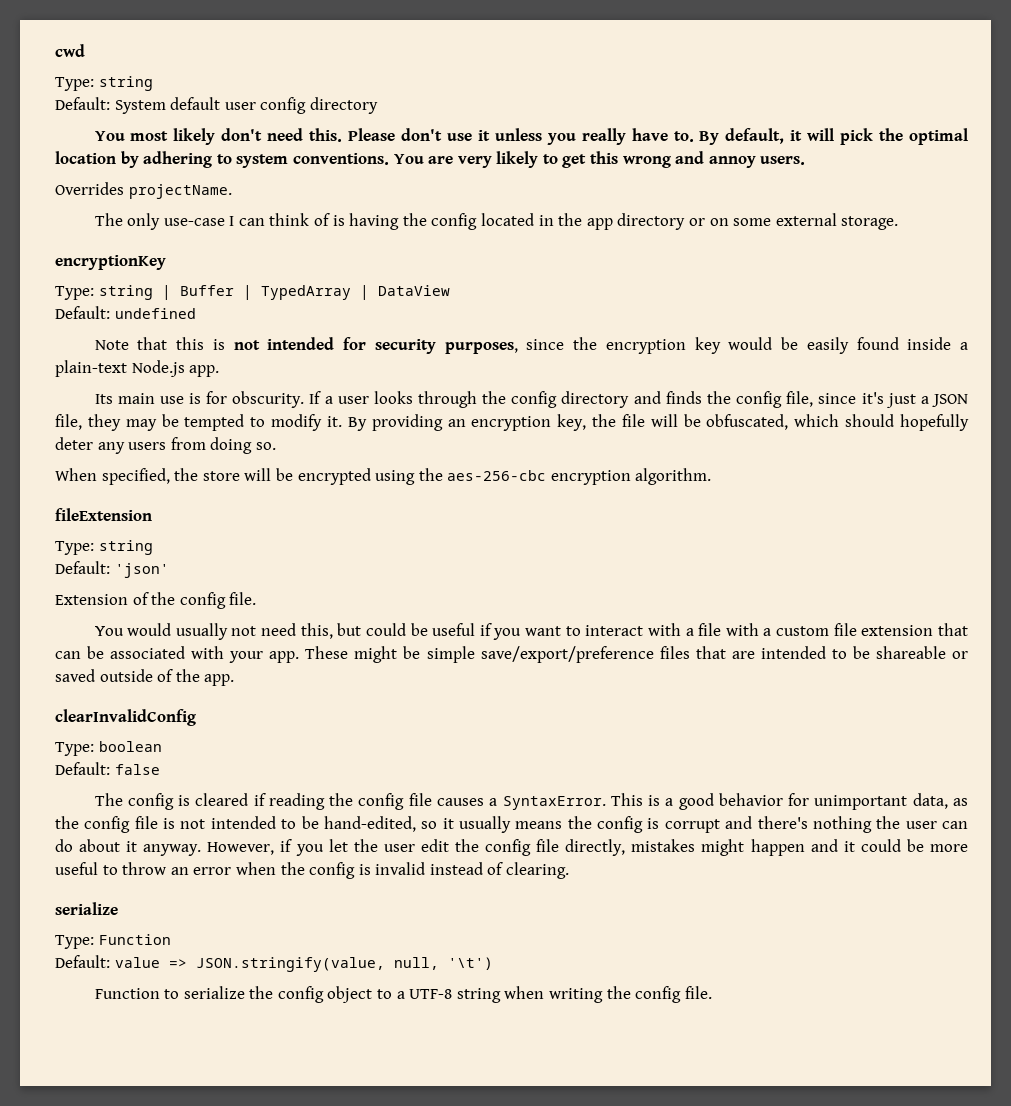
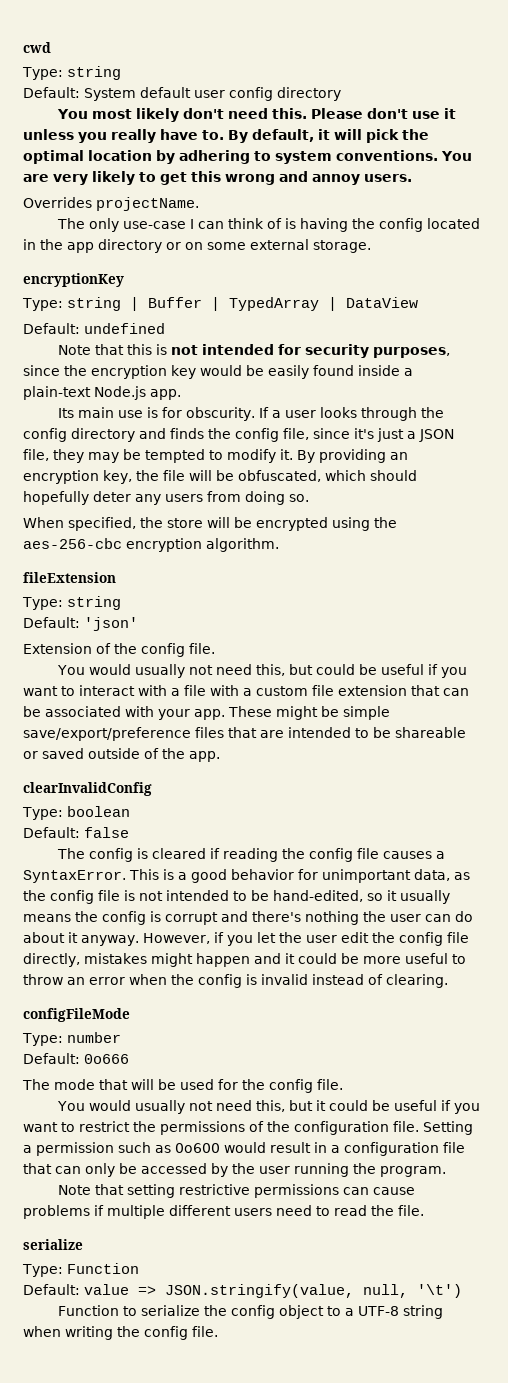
+ configFileMode
+ Type: number
+ Default: 0o666
+ The mode that will be used for the config file.
+ You would usually not need this, but it could be useful if you want to restrict the permissions of the configuration file. Setting a permission such as 0o600 would result in a configuration file that can only be accessed by the user running the program.
+ Note that setting restrictive permissions can cause problems if multiple different users need to read the file.

